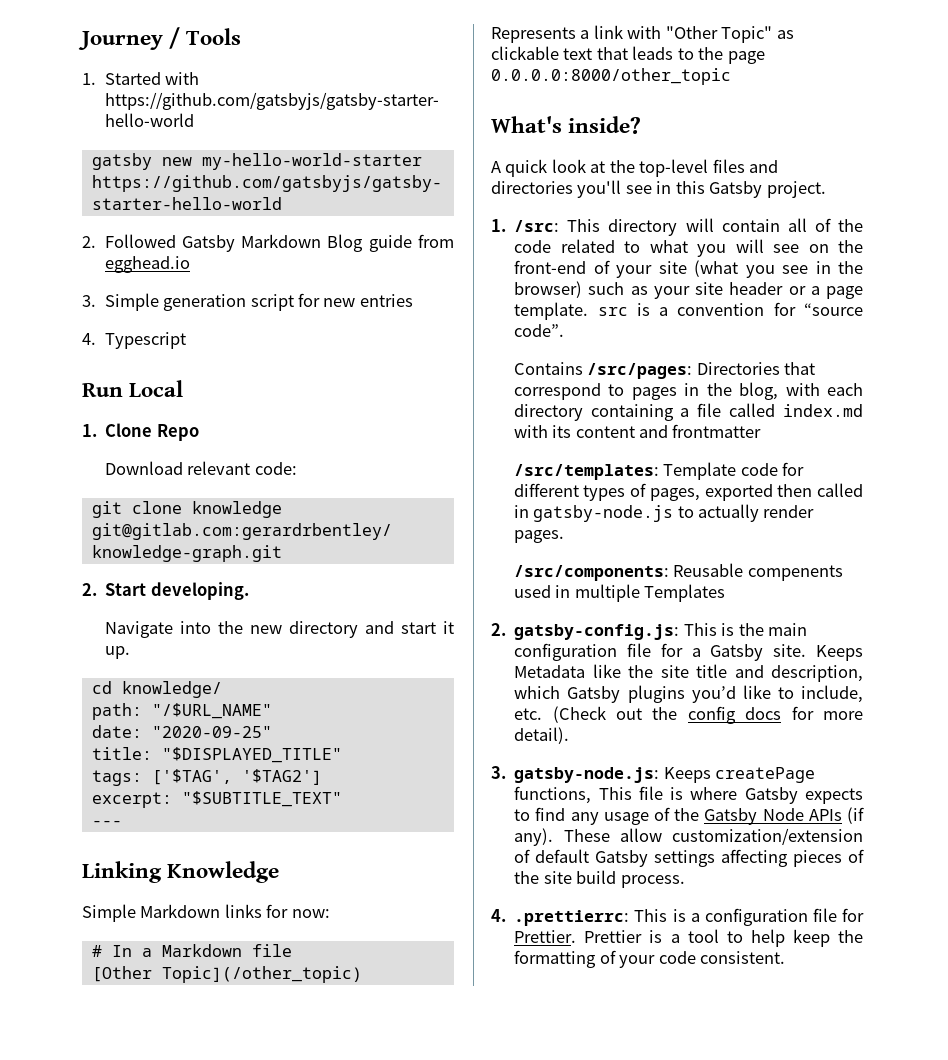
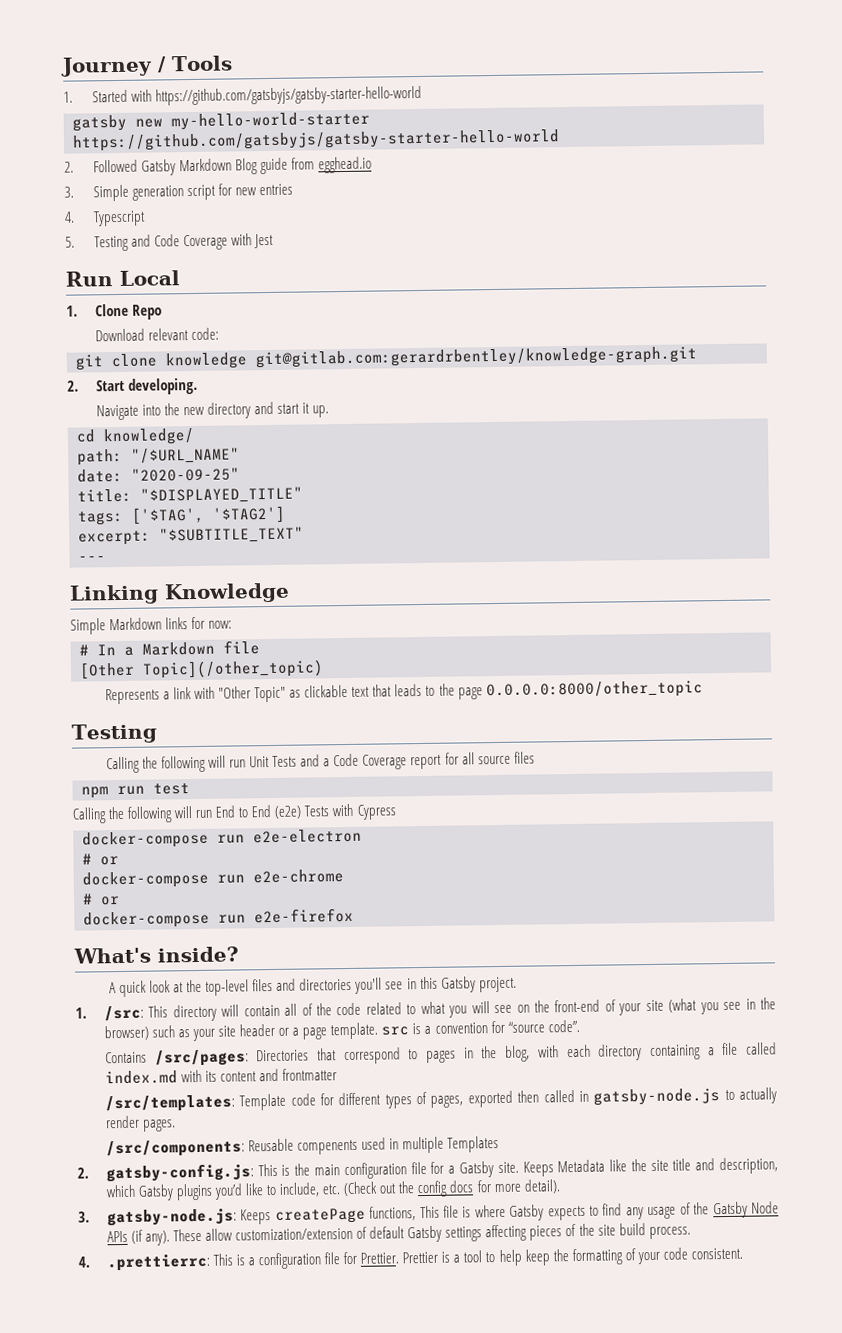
+ 5. Testing and Code Coverage with Jest
  Represents a link with "Other Topic" as clickable text that leads to the page 0.0.0.0:8000/other_topic
+ Testing
+ Calling the following will run Unit Tests and a Code Coverage report for all source files
+ npm run test
+ Calling the following will run End to End (e2e) Tests with Cypress
+ docker-compose run e2e-electron
+ # or
+ docker-compose run e2e-chrome
+ # or
+ docker-compose run e2e-firefox

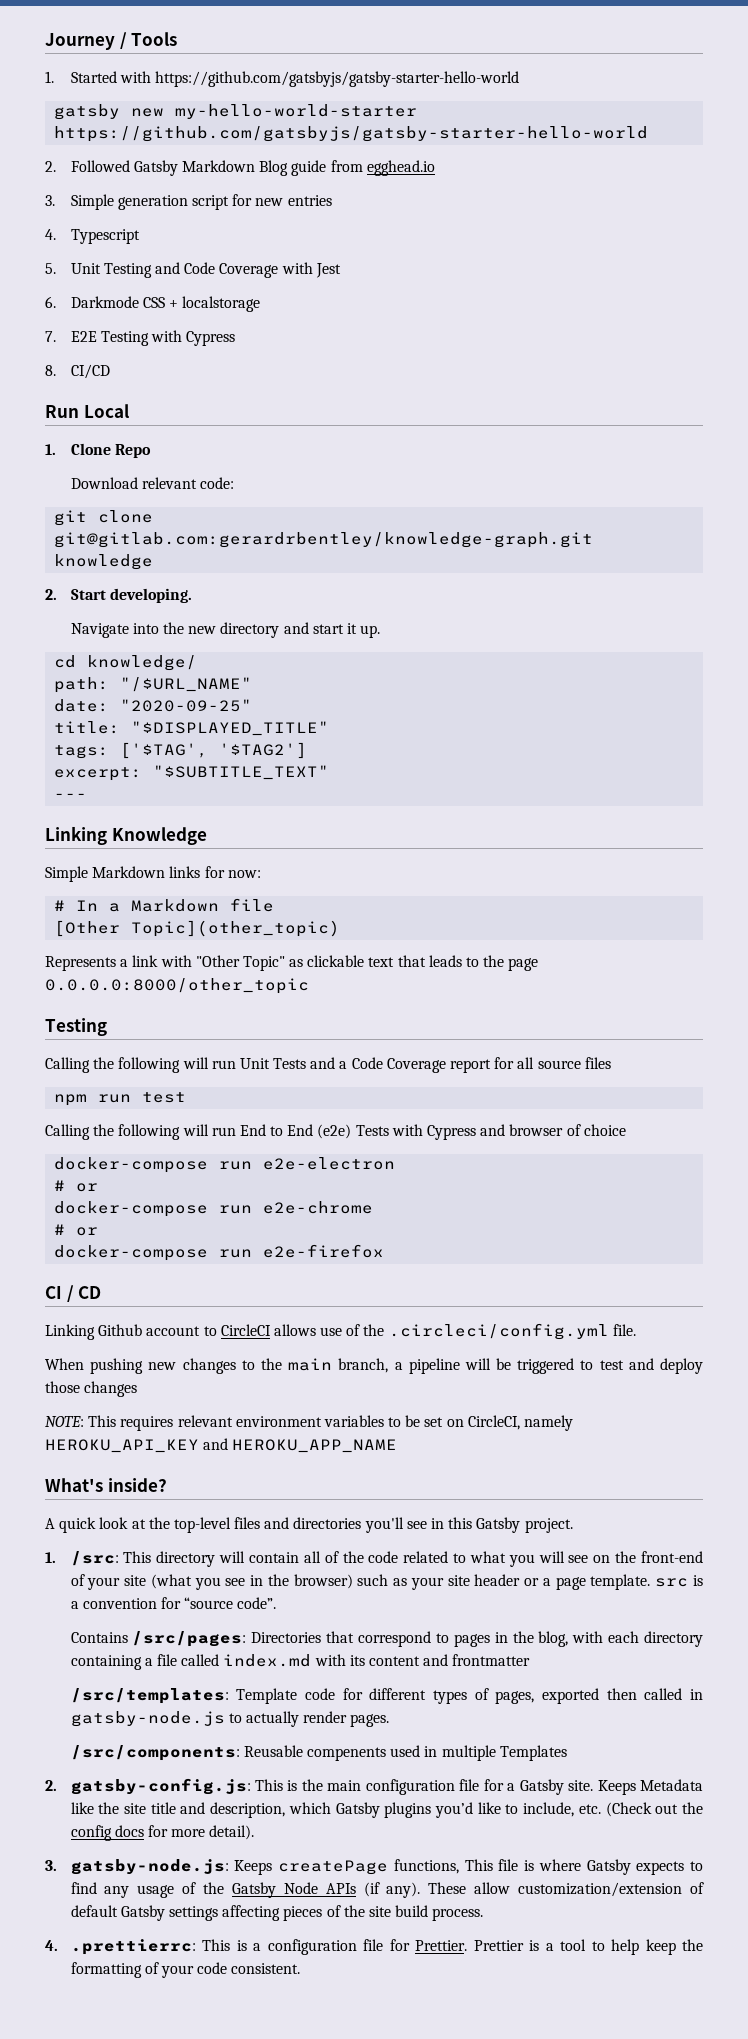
- 5. Testing and Code Coverage with Jest
+ 5. Unit Testing and Code Coverage with Jest
+ 6. Darkmode CSS + localstorage
+ 7. E2E Testing with Cypress
+ 8. CI/CD
- git clone knowledge git@gitlab.com:gerardrbentley/knowledge-graph.git
+ git clone git@gitlab.com:gerardrbentley/knowledge-graph.git knowledge
- [Other Topic](/other_topic)
+ [Other Topic](other_topic)
- Calling the following will run End to End (e2e) Tests with Cypress
+ Calling the following will run End to End (e2e) Tests with Cypress and browser of choice
+ CI / CD
+ Linking Github account to CircleCI allows use of the .circleci/config.yml file.
+ When pushing new changes to the main branch, a pipeline will be triggered to test and deploy those changes
+ NOTE: This requires relevant environment variables to be set on CircleCI, namely HEROKU_API_KEY and HEROKU_APP_NAME

